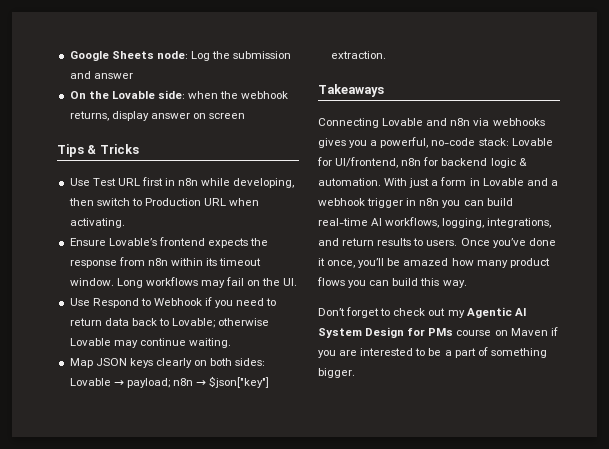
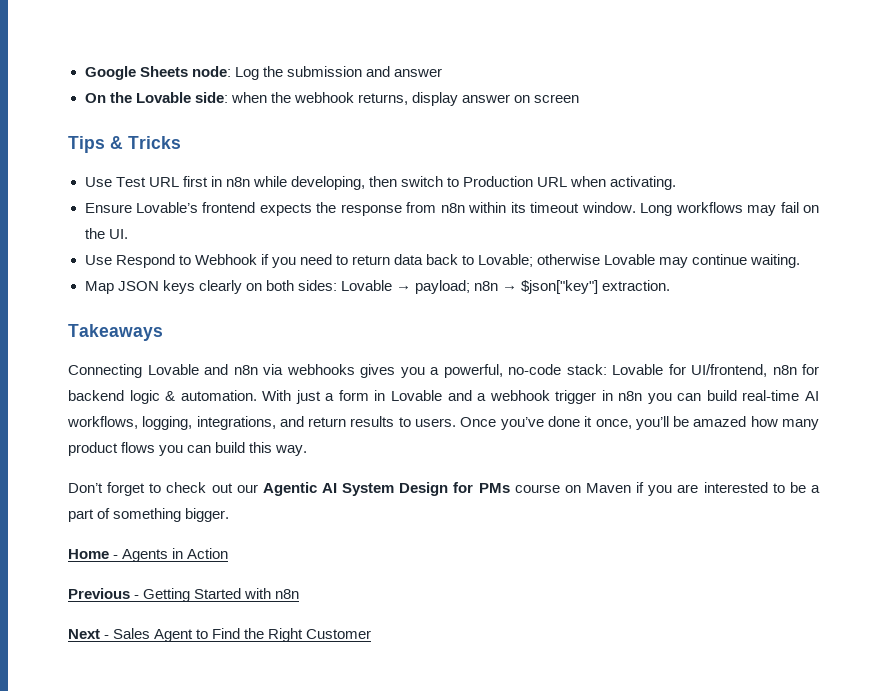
- Don’t forget to check out my Agentic AI System Design for PMs course on Maven if you are interested to be a part of something bigger.
+ Don’t forget to check out our Agentic AI System Design for PMs course on Maven if you are interested to be a part of something bigger.
+ Home - Agents in Action
+ Previous - Getting Started with n8n
+ Next - Sales Agent to Find the Right Customer

